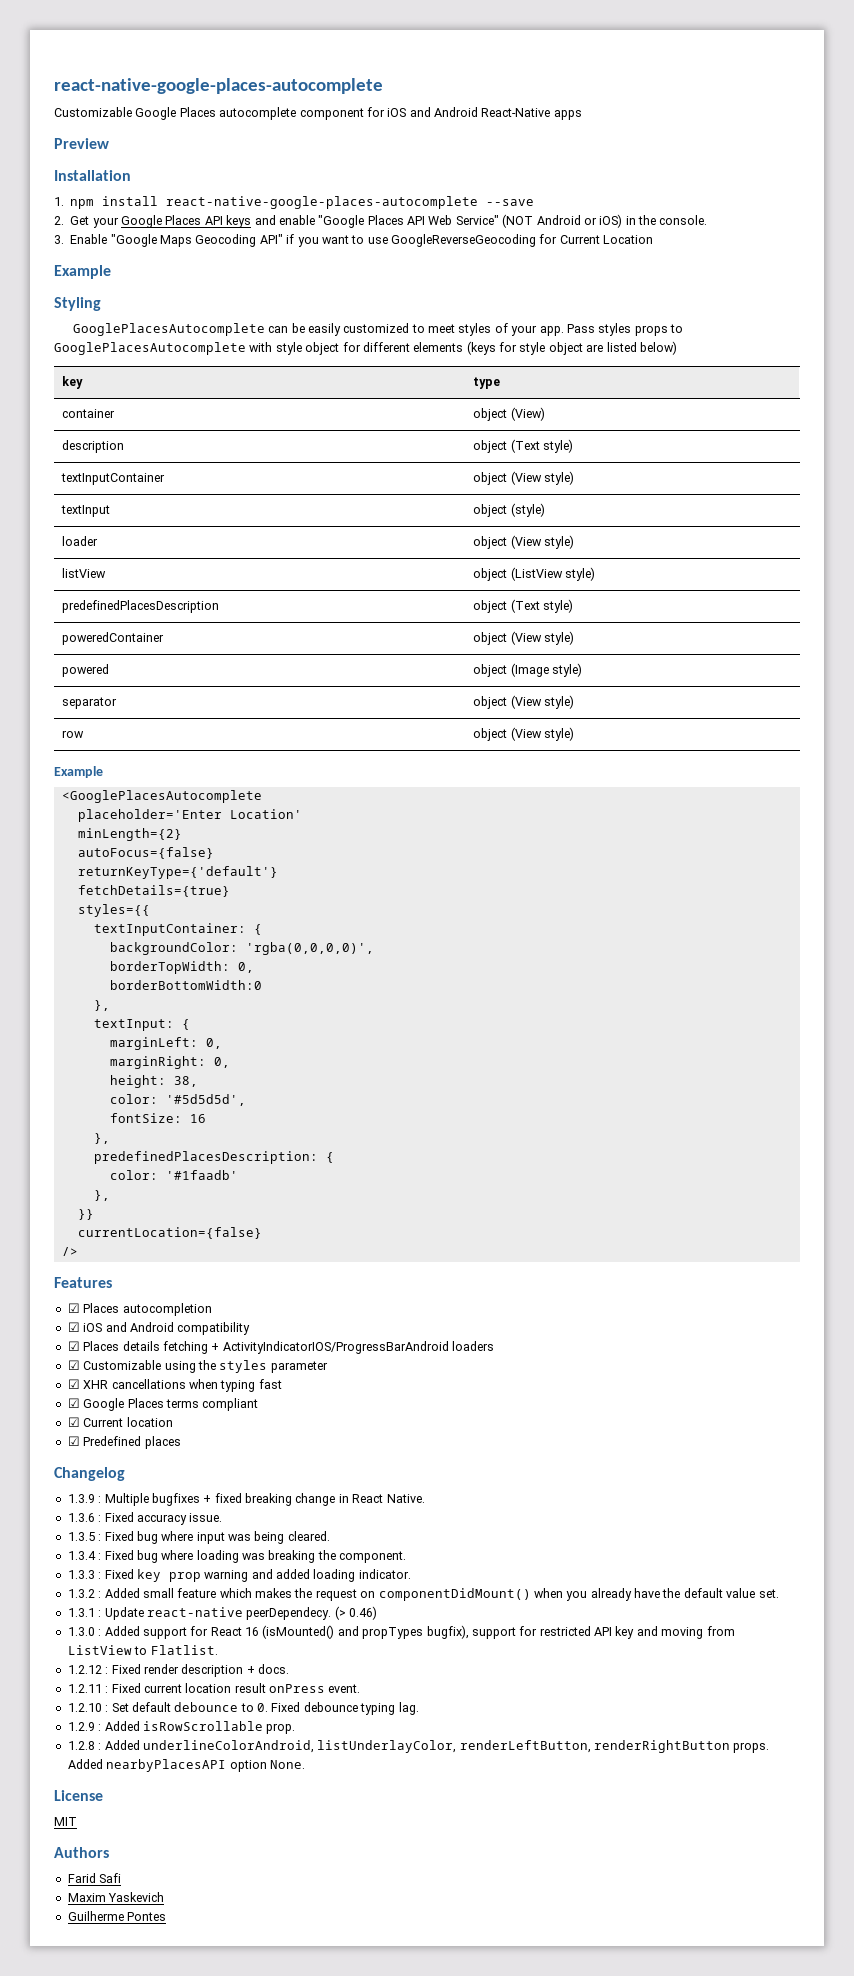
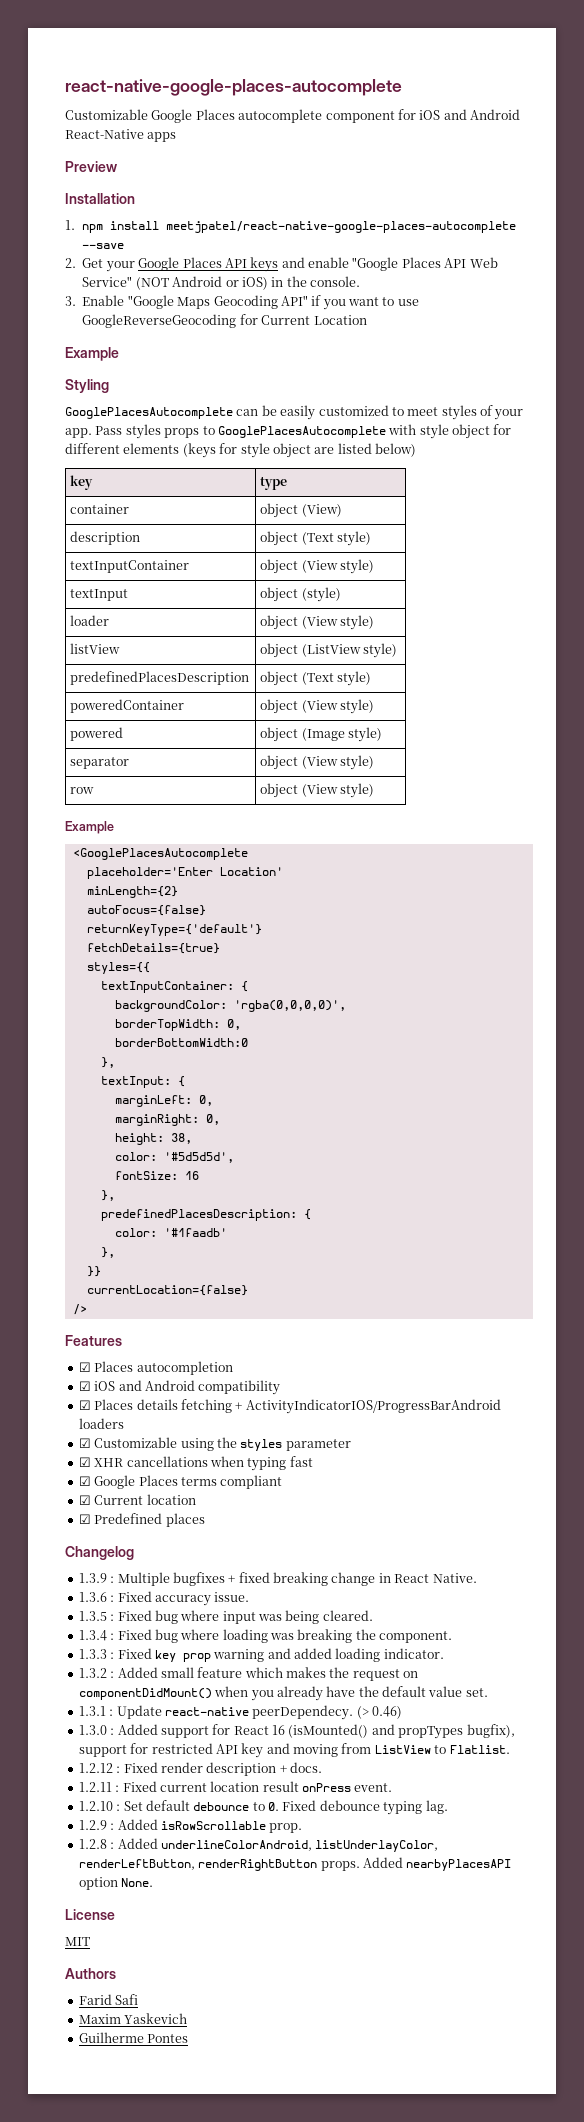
- 1. npm install react-native-google-places-autocomplete --save
+ 1. npm install meetjpatel/react-native-google-places-autocomplete --save

